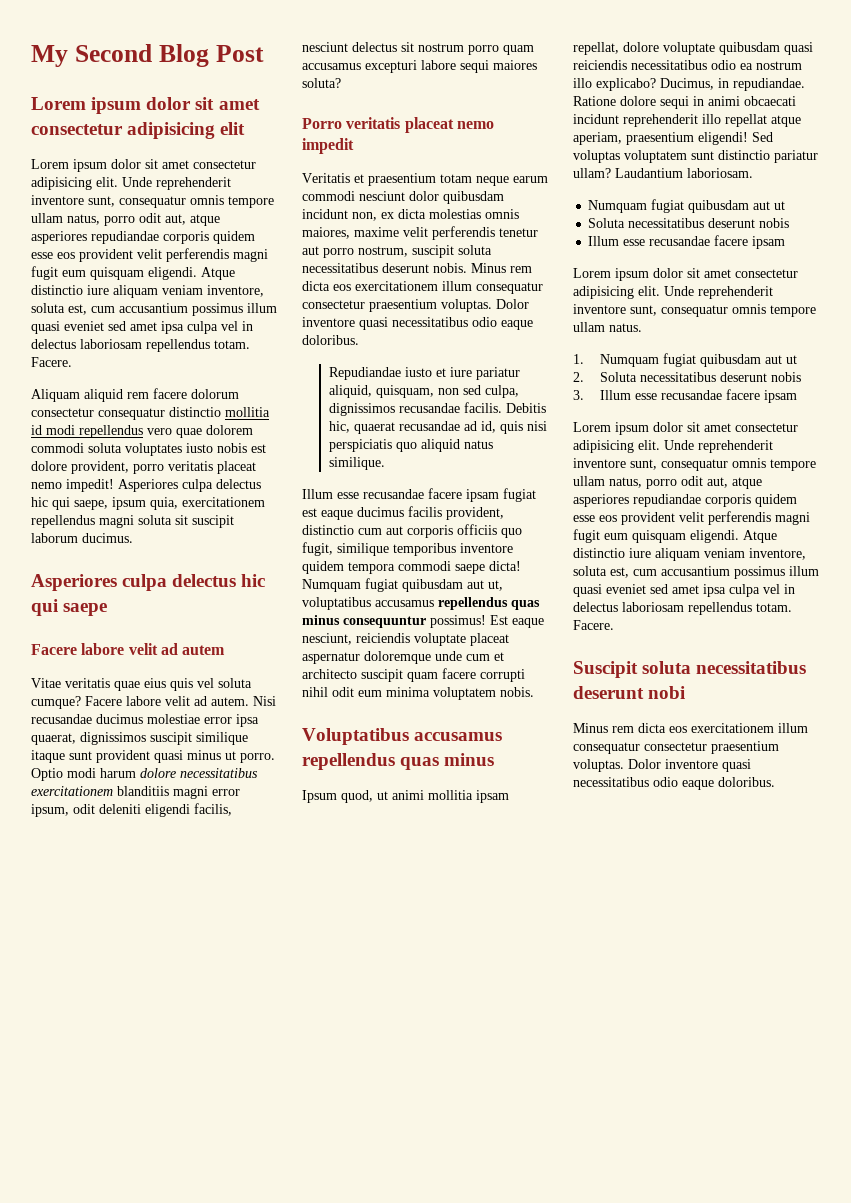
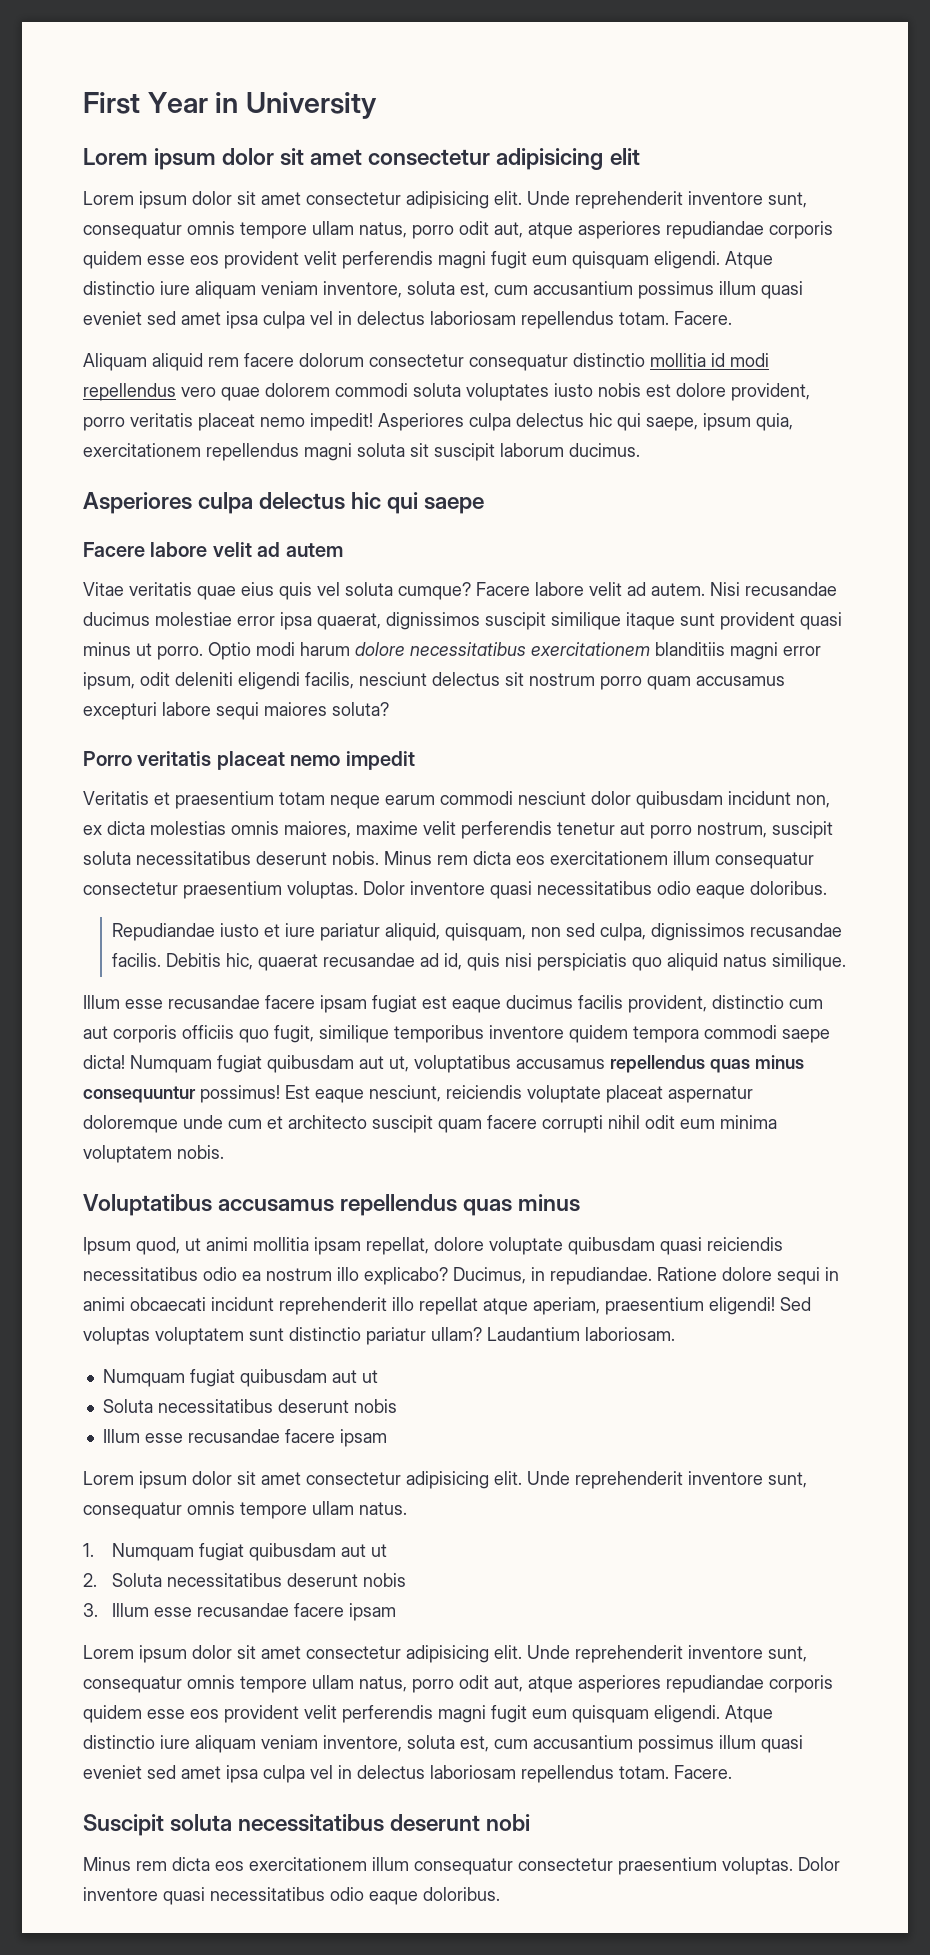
- My Second Blog Post
+ First Year in University

